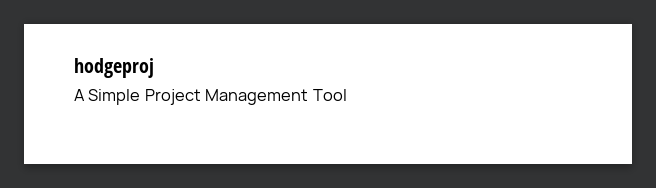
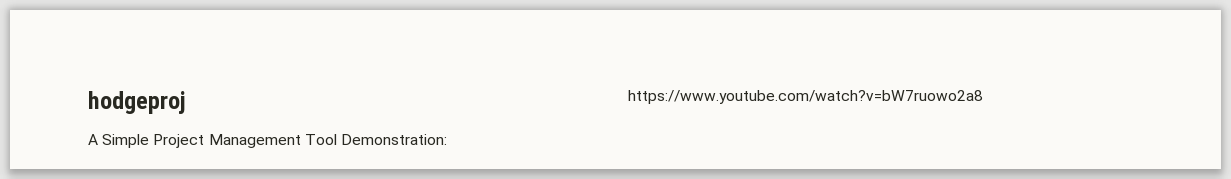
- A Simple Project Management Tool
+ A Simple Project Management Tool Demonstration: https://www.youtube.com/watch?v=bW7ruowo2a8

